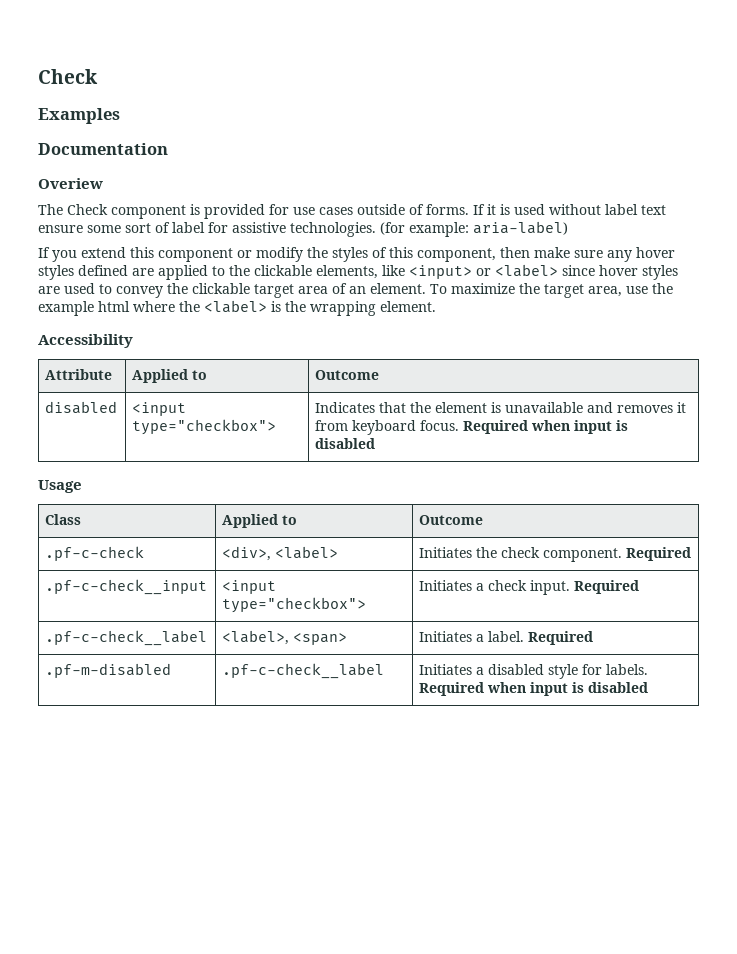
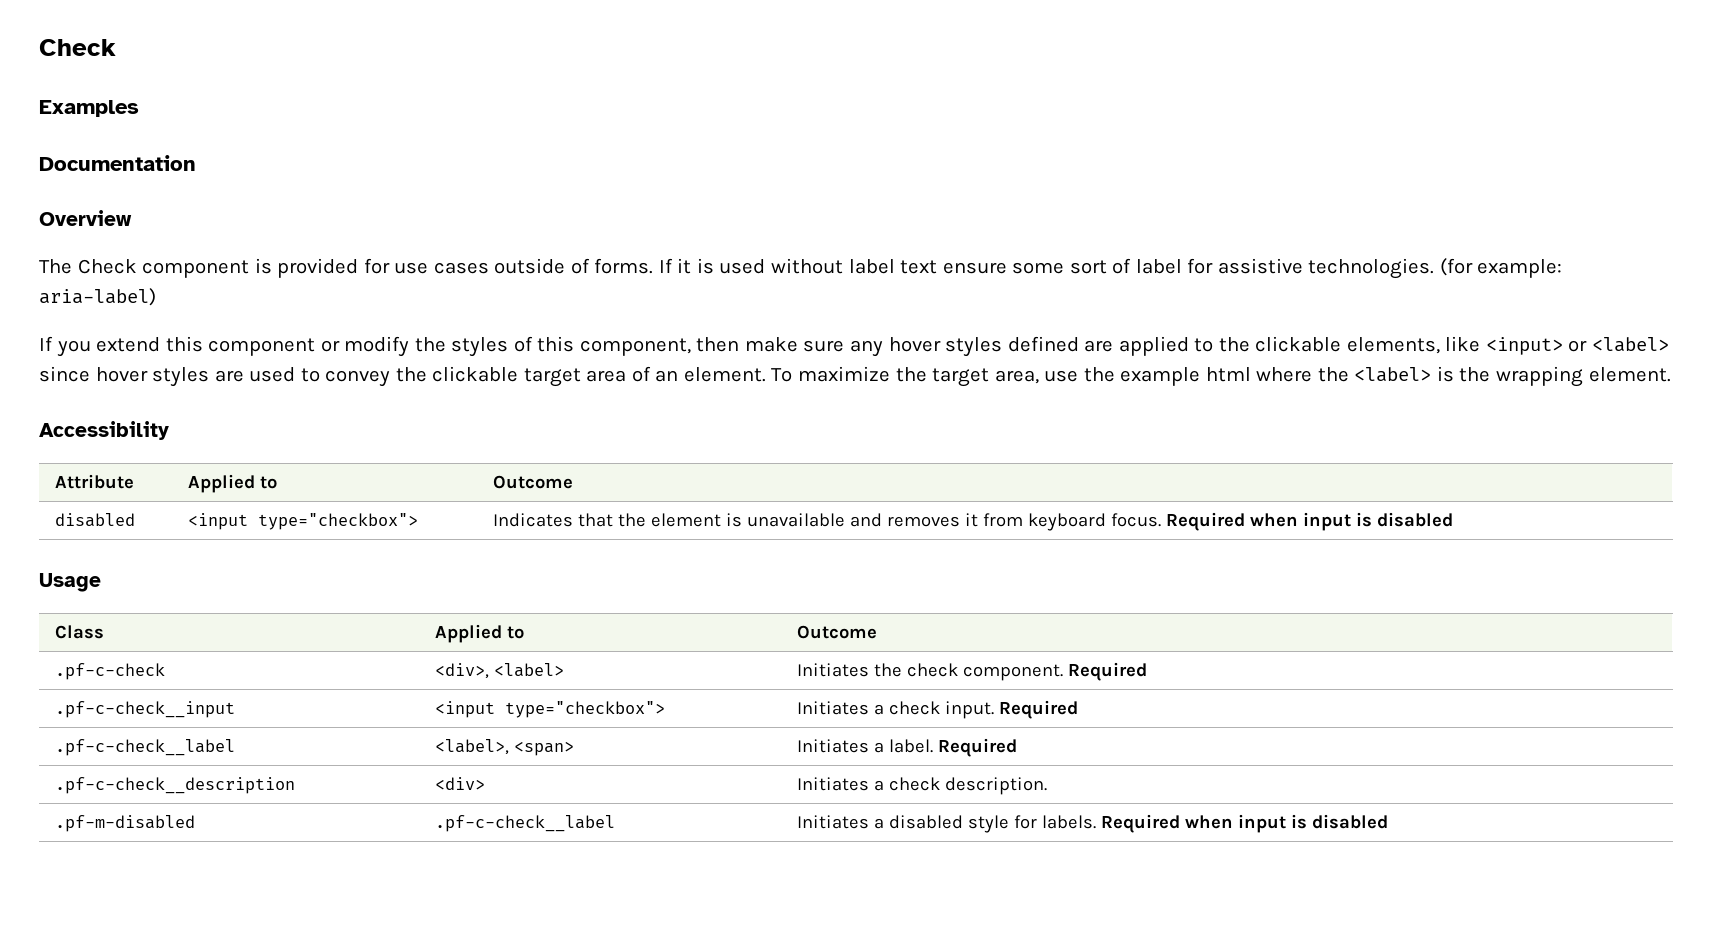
- Overiew
+ Overview
+ .pf-c-check__description | <div> | Initiates a check description.

